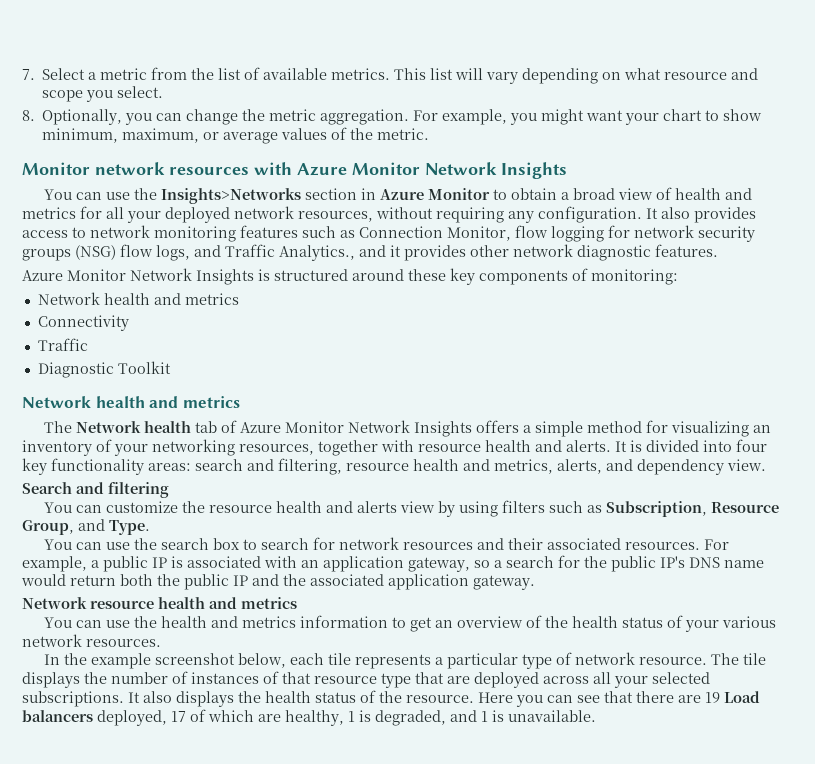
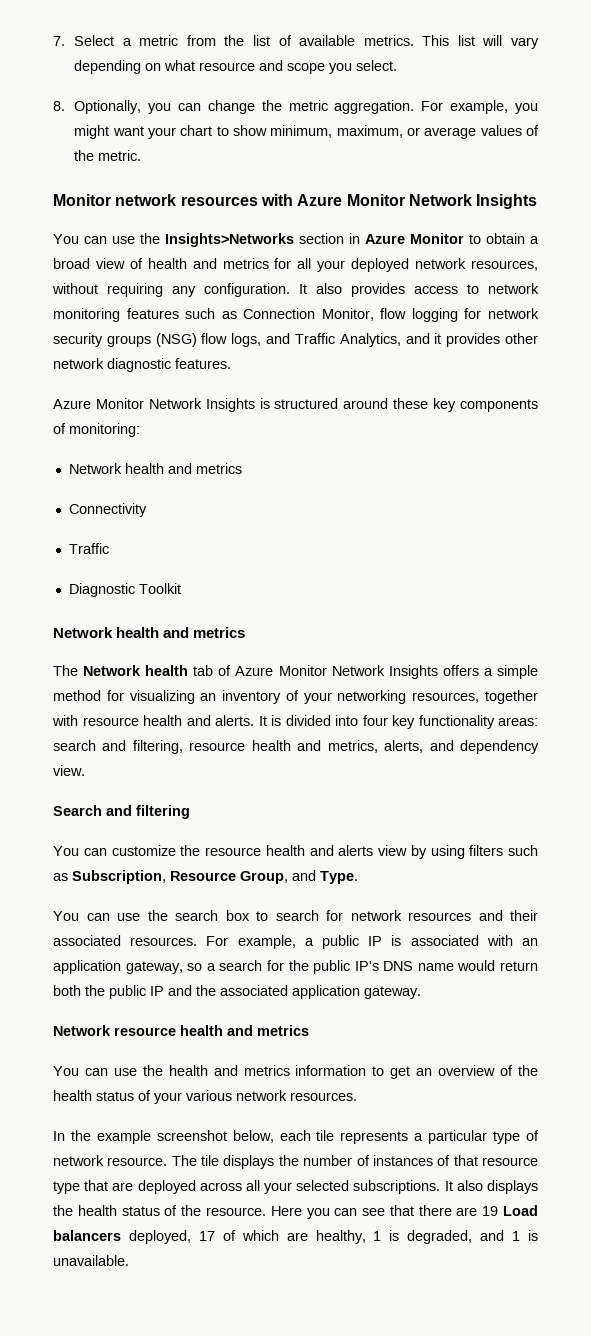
- It also provides access to network monitoring features such as Connection Monitor, flow logging for network security groups (NSG) flow logs, and Traffic Analytics., and it provides other network diagnostic features.
+ It also provides access to network monitoring features such as Connection Monitor, flow logging for network security groups (NSG) flow logs, and Traffic Analytics, and it provides other network diagnostic features.

